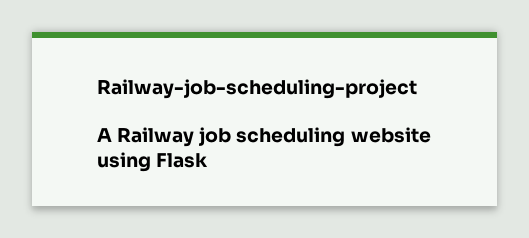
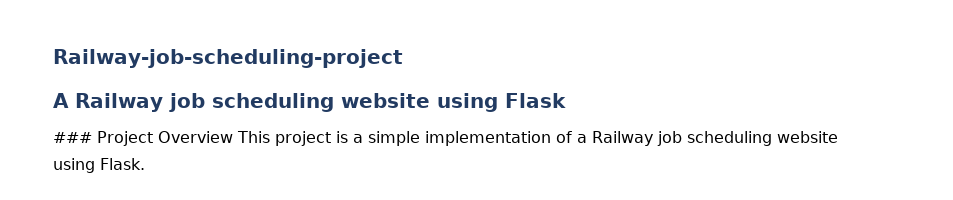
+ ### Project Overview This project is a simple implementation of a Railway job scheduling website using Flask.

